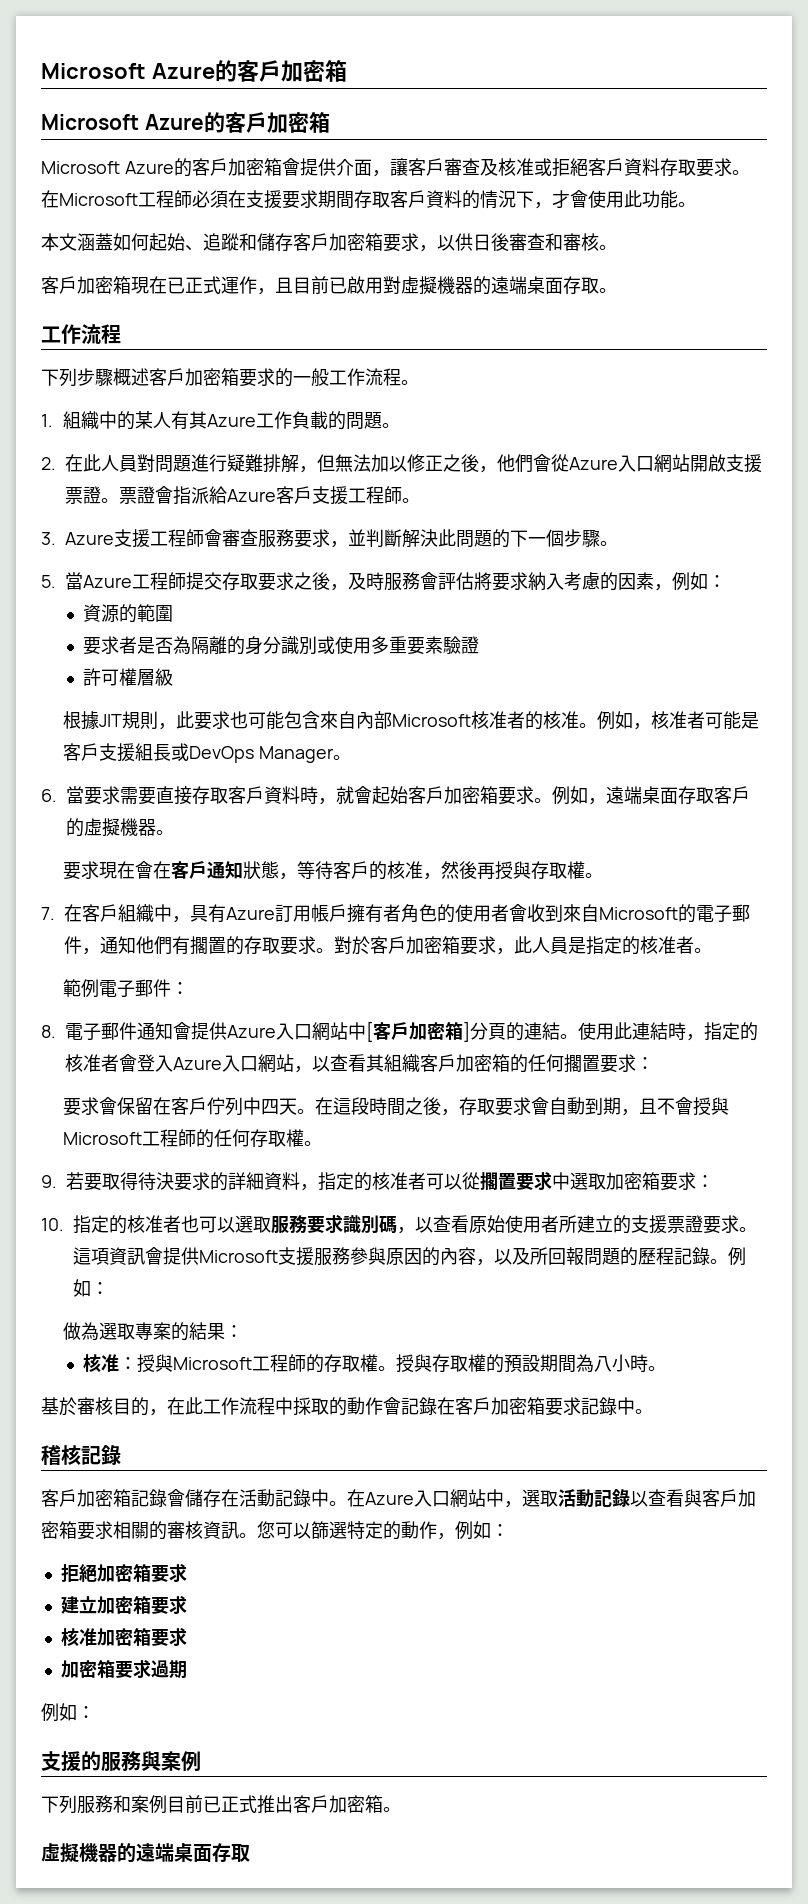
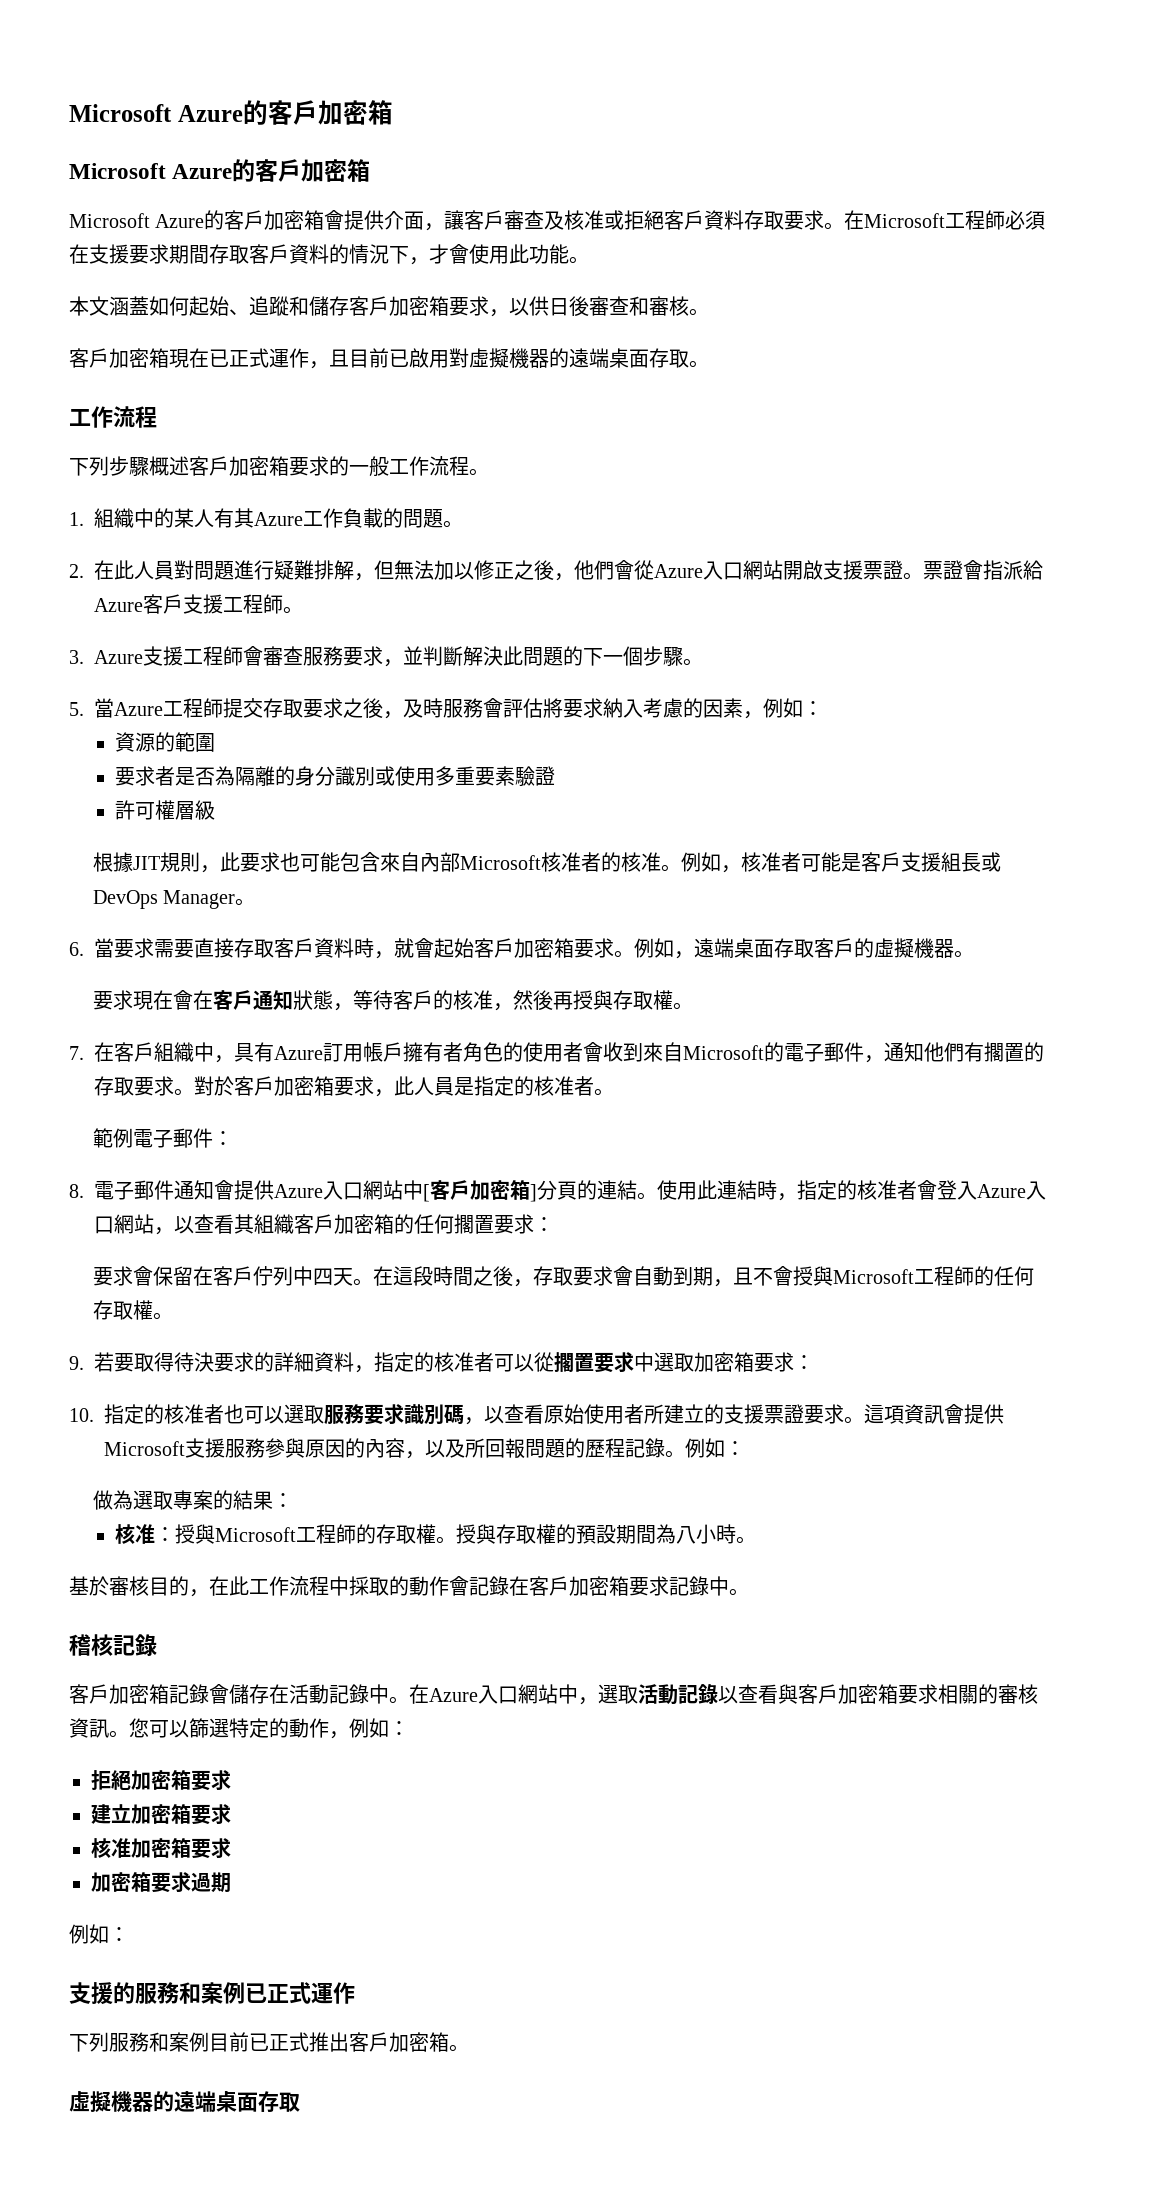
- 支援的服務與案例
+ 支援的服務和案例已正式運作

